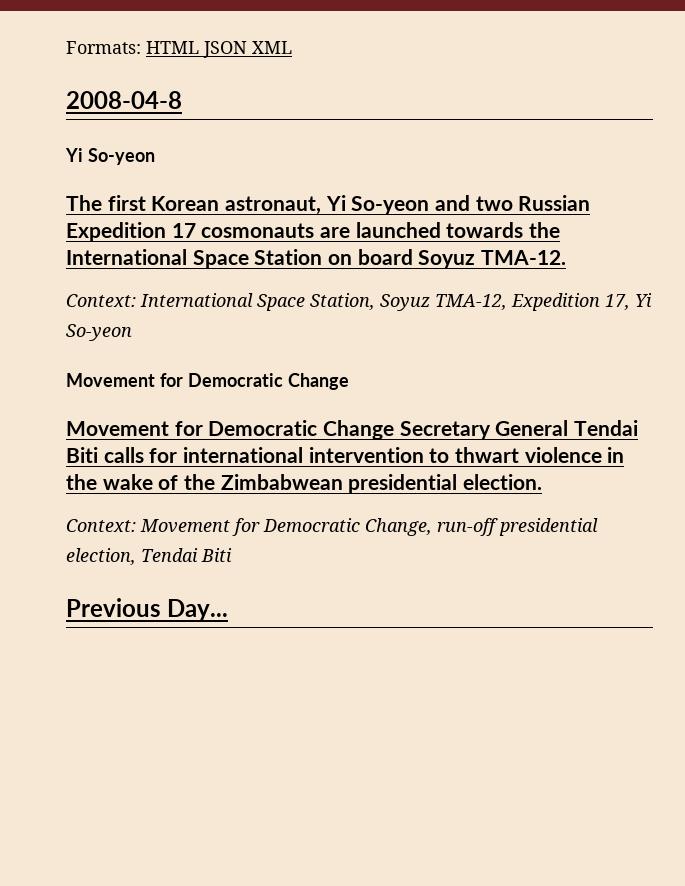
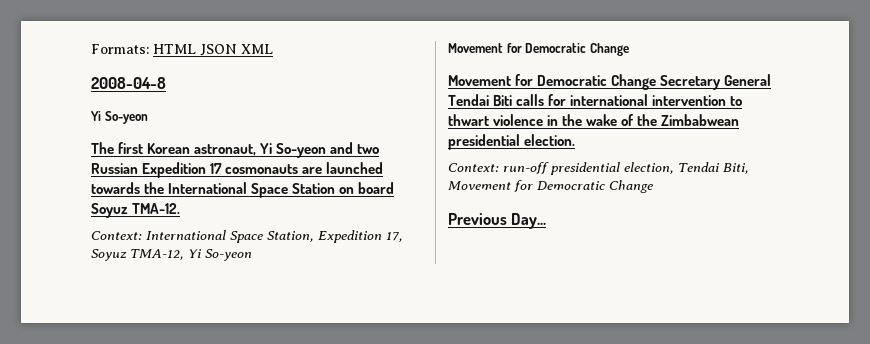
- Context: International Space Station, Soyuz TMA-12, Expedition 17, Yi So-yeon
+ Context: International Space Station, Expedition 17, Soyuz TMA-12, Yi So-yeon
- Context: Movement for Democratic Change, run-off presidential election, Tendai Biti
+ Context: run-off presidential election, Tendai Biti, Movement for Democratic Change

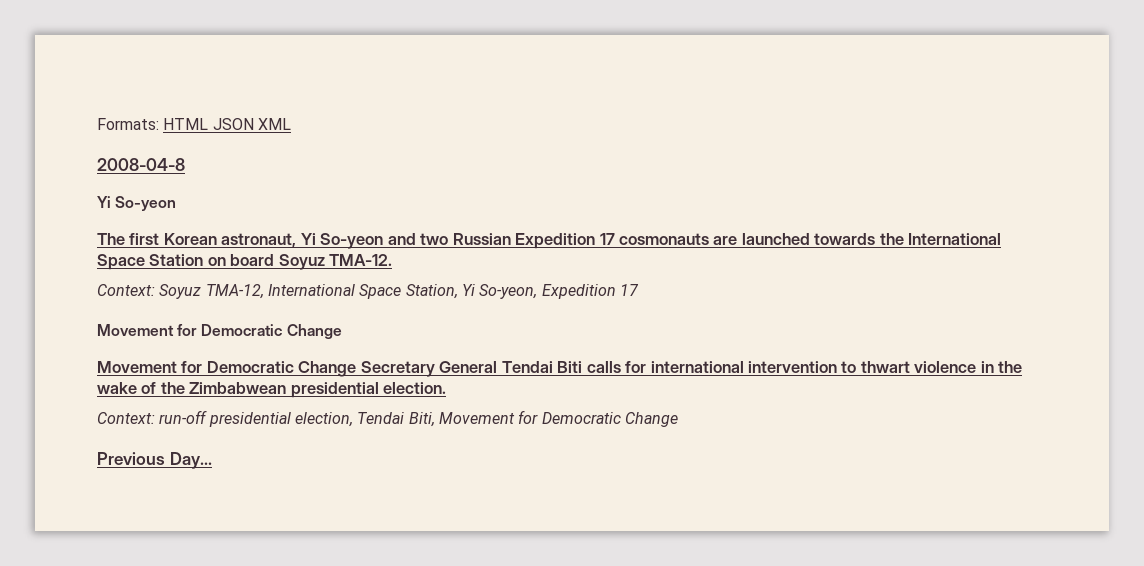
- Context: International Space Station, Expedition 17, Soyuz TMA-12, Yi So-yeon
+ Context: Soyuz TMA-12, International Space Station, Yi So-yeon, Expedition 17

